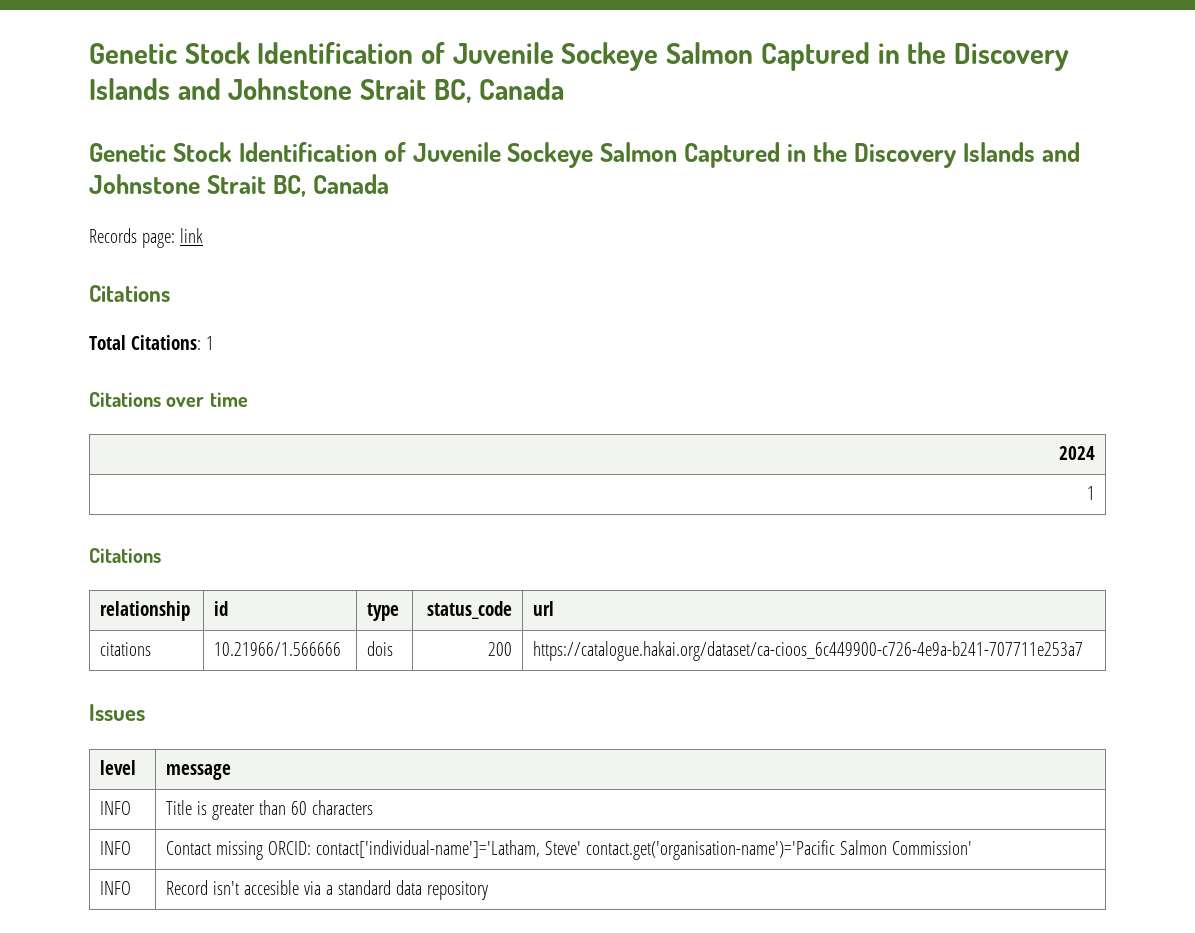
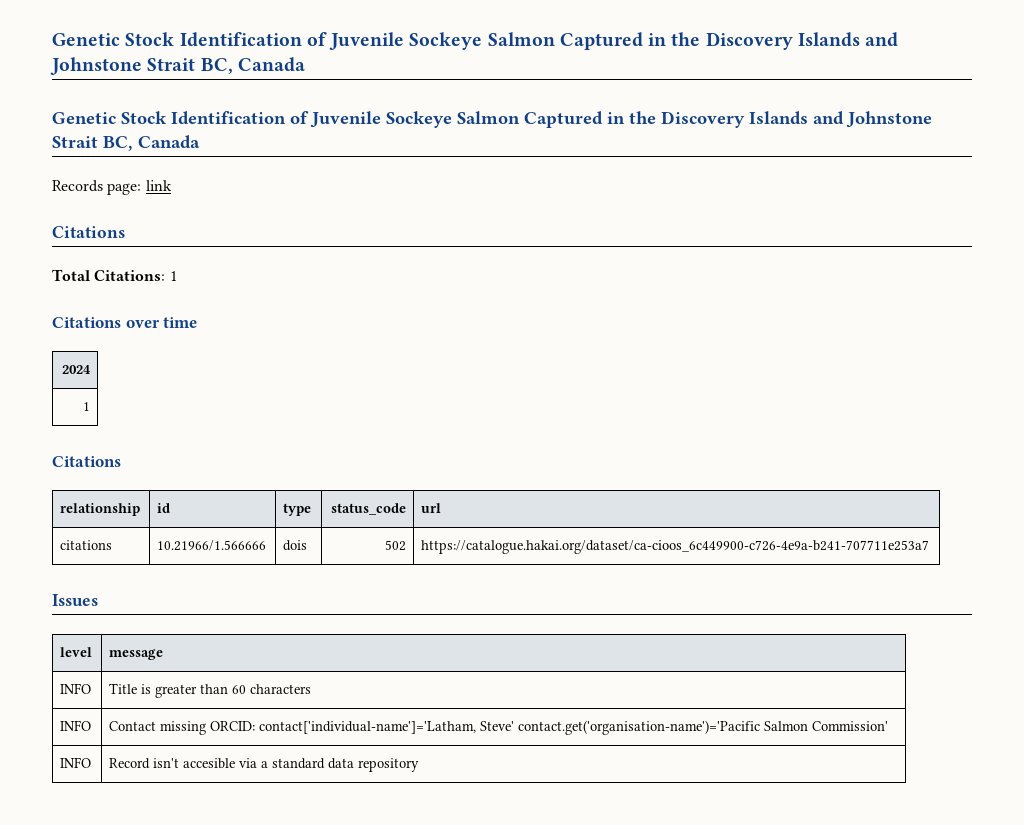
- citations | 10.21966/1.566666 | dois | 200 | https://catalogue.hakai.org/dataset/ca-cioos_6c449900-c726-4e9a-b241-707711e253a7
+ citations | 10.21966/1.566666 | dois | 502 | https://catalogue.hakai.org/dataset/ca-cioos_6c449900-c726-4e9a-b241-707711e253a7

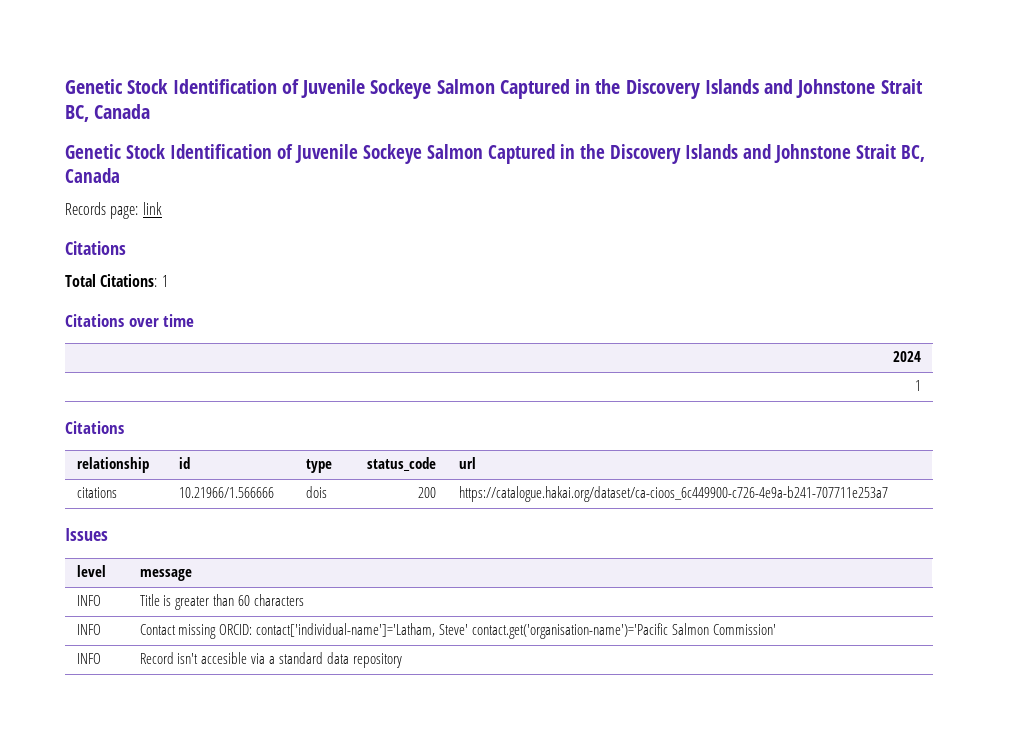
- citations | 10.21966/1.566666 | dois | 502 | https://catalogue.hakai.org/dataset/ca-cioos_6c449900-c726-4e9a-b241-707711e253a7
+ citations | 10.21966/1.566666 | dois | 200 | https://catalogue.hakai.org/dataset/ca-cioos_6c449900-c726-4e9a-b241-707711e253a7

